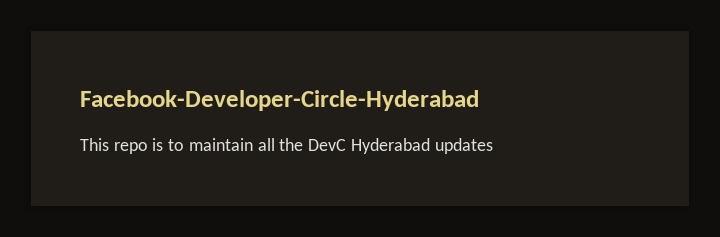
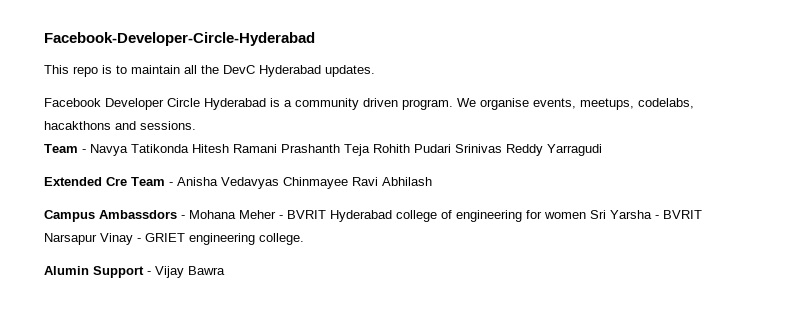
- This repo is to maintain all the DevC Hyderabad updates
+ This repo is to maintain all the DevC Hyderabad updates.
+ Facebook Developer Circle Hyderabad is a community driven program. We organise events, meetups, codelabs, hacakthons and sessions.
+ Team - Navya Tatikonda Hitesh Ramani Prashanth Teja Rohith Pudari Srinivas Reddy Yarragudi
+ Extended Cre Team - Anisha Vedavyas Chinmayee Ravi Abhilash
+ Campus Ambassdors - Mohana Meher - BVRIT Hyderabad college of engineering for women Sri Yarsha - BVRIT Narsapur Vinay - GRIET engineering college.
+ Alumin Support - Vijay Bawra

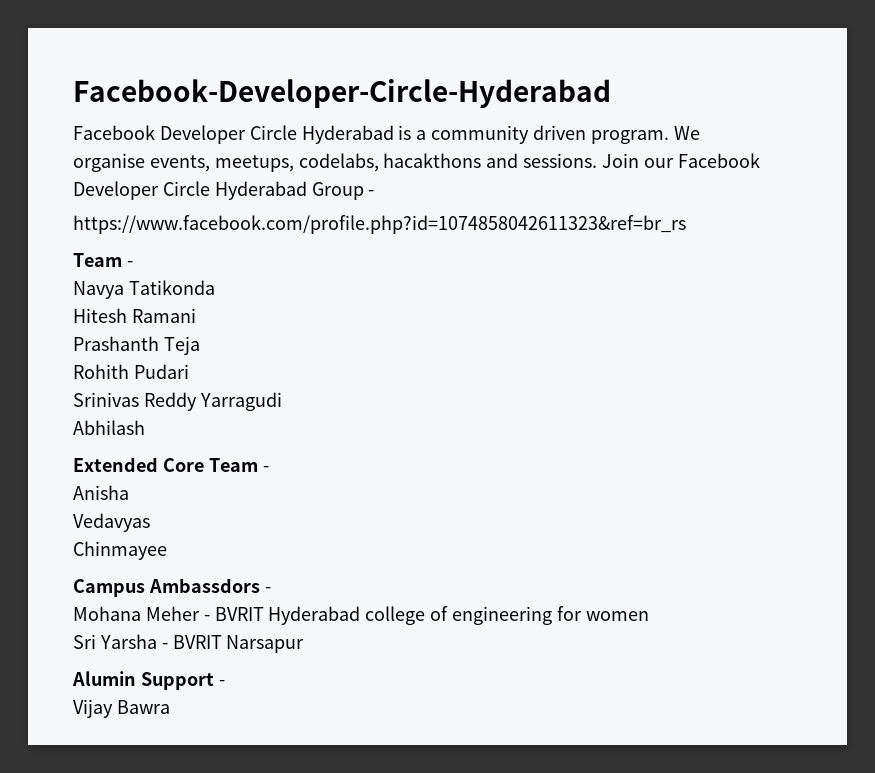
- This repo is to maintain all the DevC Hyderabad updates.
- We organise events, meetups, codelabs, hacakthons and sessions.
- Team - Navya Tatikonda Hitesh Ramani Prashanth Teja Rohith Pudari Srinivas Reddy Yarragudi
+ We organise events, meetups, codelabs, hacakthons and sessions. Join our Facebook Developer Circle Hyderabad Group -
+ https://www.facebook.com/profile.php?id=1074858042611323&ref=br_rs
+ Team -
+ Navya Tatikonda
+ Hitesh Ramani
+ Prashanth Teja
+ Rohith Pudari
+ Srinivas Reddy Yarragudi
+ Abhilash
- Extended Cre Team - Anisha Vedavyas Chinmayee Ravi Abhilash
+ Extended Core Team -
+ Anisha
+ Vedavyas
+ Chinmayee
- Campus Ambassdors - Mohana Meher - BVRIT Hyderabad college of engineering for women Sri Yarsha - BVRIT Narsapur Vinay - GRIET engineering college.
+ Campus Ambassdors -
+ Mohana Meher - BVRIT Hyderabad college of engineering for women
+ Sri Yarsha - BVRIT Narsapur
- Alumin Support - Vijay Bawra
+ Alumin Support -
+ Vijay Bawra

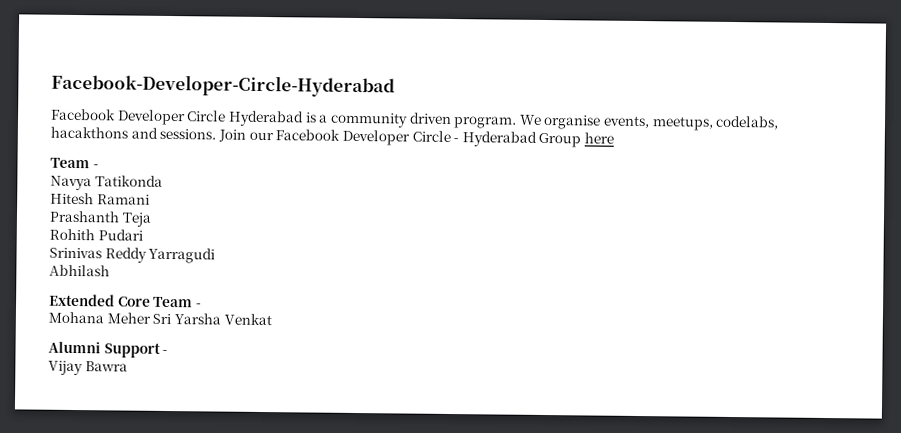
- Join our Facebook Developer Circle Hyderabad Group -
- https://www.facebook.com/profile.php?id=1074858042611323&ref=br_rs
+ Join our Facebook Developer Circle - Hyderabad Group here
- Anisha
- Vedavyas
- Chinmayee
- Campus Ambassdors -
- Mohana Meher - BVRIT Hyderabad college of engineering for women
- Sri Yarsha - BVRIT Narsapur
- Alumin Support -
+ Mohana Meher Sri Yarsha Venkat
+ Alumni Support -

